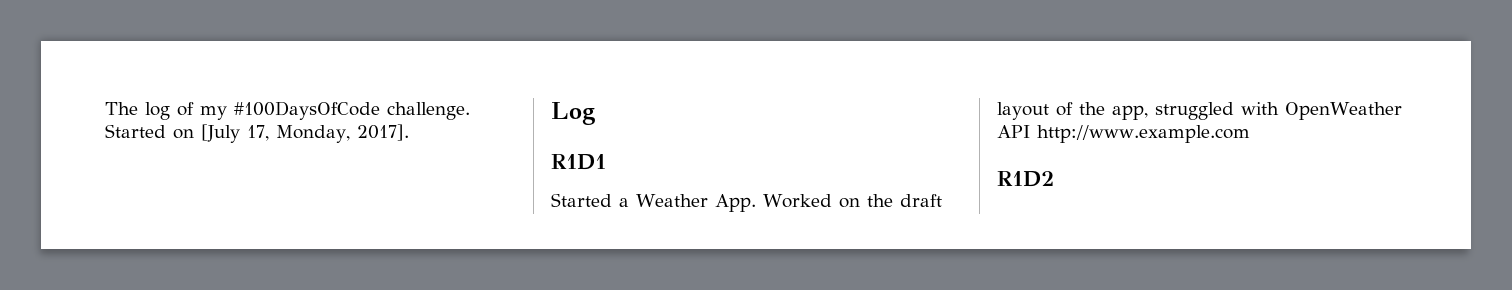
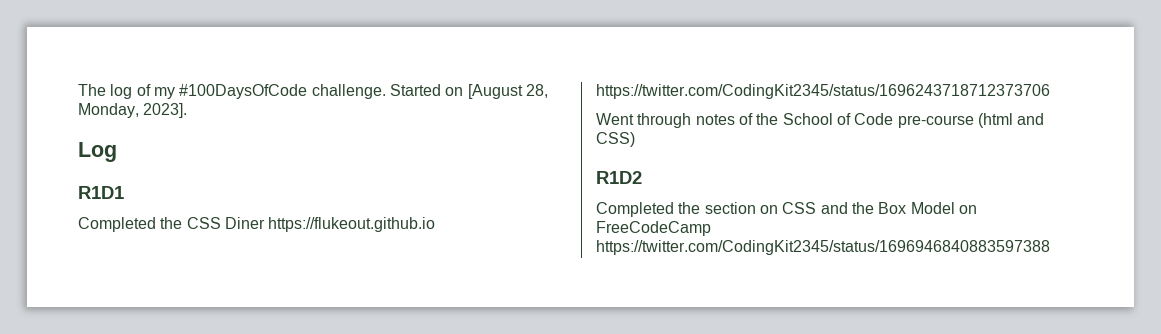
- Started on [July 17, Monday, 2017].
+ Started on [August 28, Monday, 2023].
  Log
  R1D1
- Started a Weather App. Worked on the draft layout of the app, struggled with OpenWeather API http://www.example.com
+ Completed the CSS Diner https://flukeout.github.io https://twitter.com/CodingKit2345/status/1696243718712373706
+ Went through notes of the School of Code pre-course (html and CSS)
  R1D2
+ Completed the section on CSS and the Box Model on FreeCodeCamp https://twitter.com/CodingKit2345/status/1696946840883597388

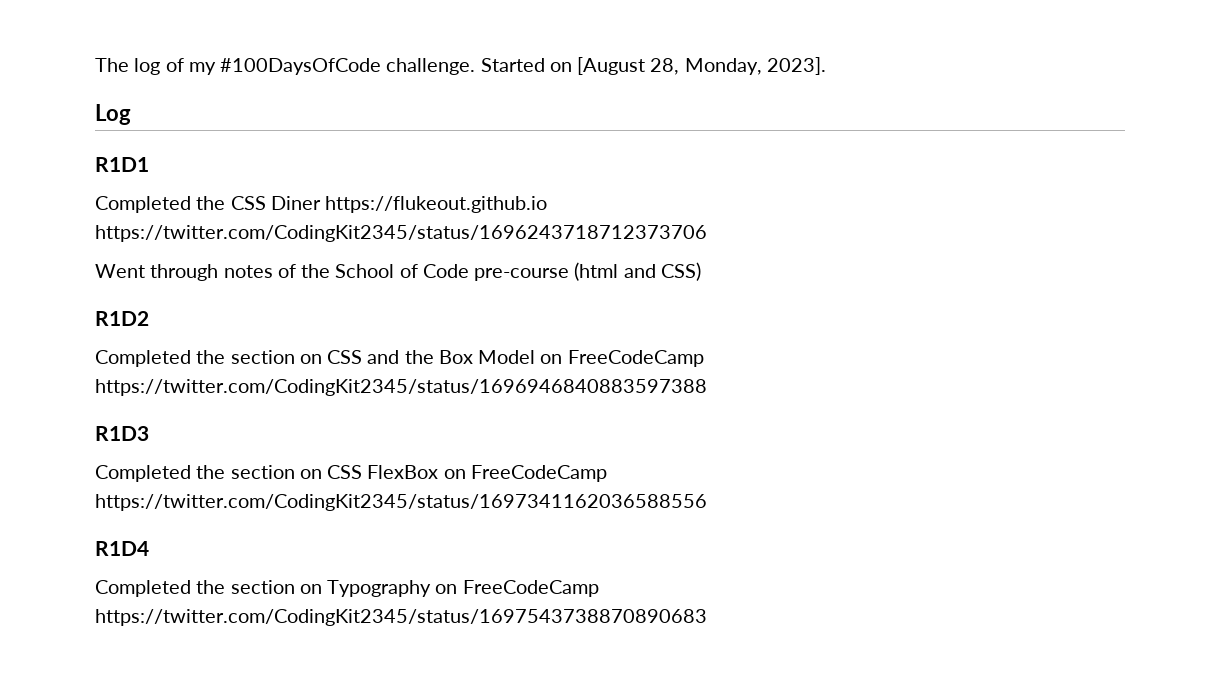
+ R1D3
+ Completed the section on CSS FlexBox on FreeCodeCamp https://twitter.com/CodingKit2345/status/1697341162036588556
+ R1D4
+ Completed the section on Typography on FreeCodeCamp https://twitter.com/CodingKit2345/status/1697543738870890683

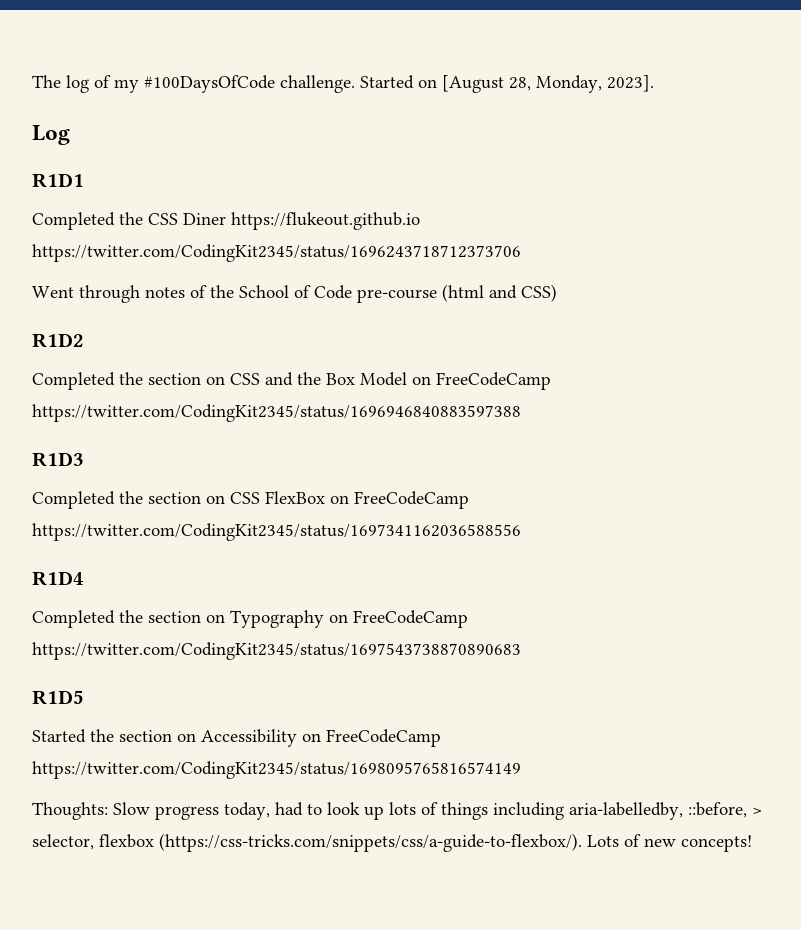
+ R1D5
+ Started the section on Accessibility on FreeCodeCamp https://twitter.com/CodingKit2345/status/1698095765816574149
+ Thoughts: Slow progress today, had to look up lots of things including aria-labelledby, ::before, > selector, flexbox (https://css-tricks.com/snippets/css/a-guide-to-flexbox/). Lots of new concepts!

